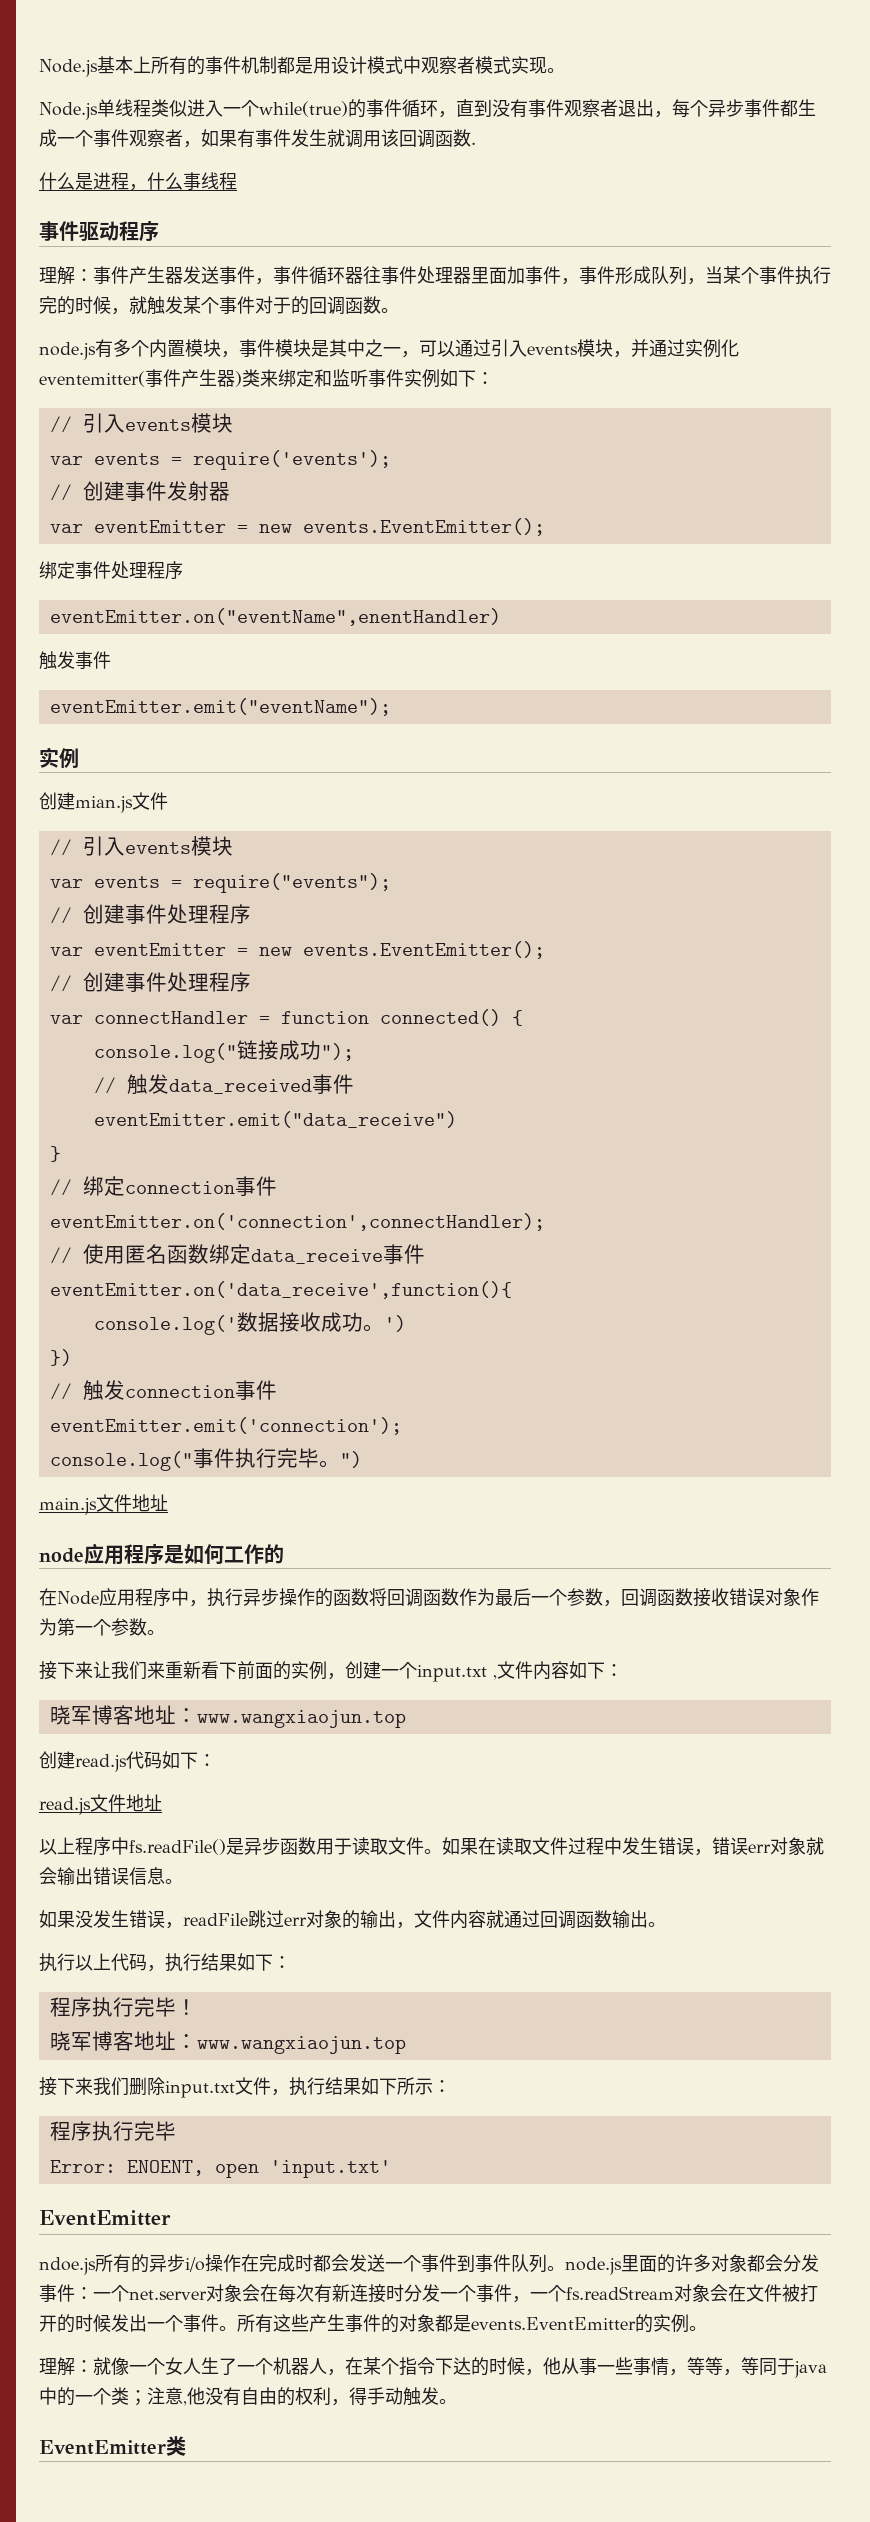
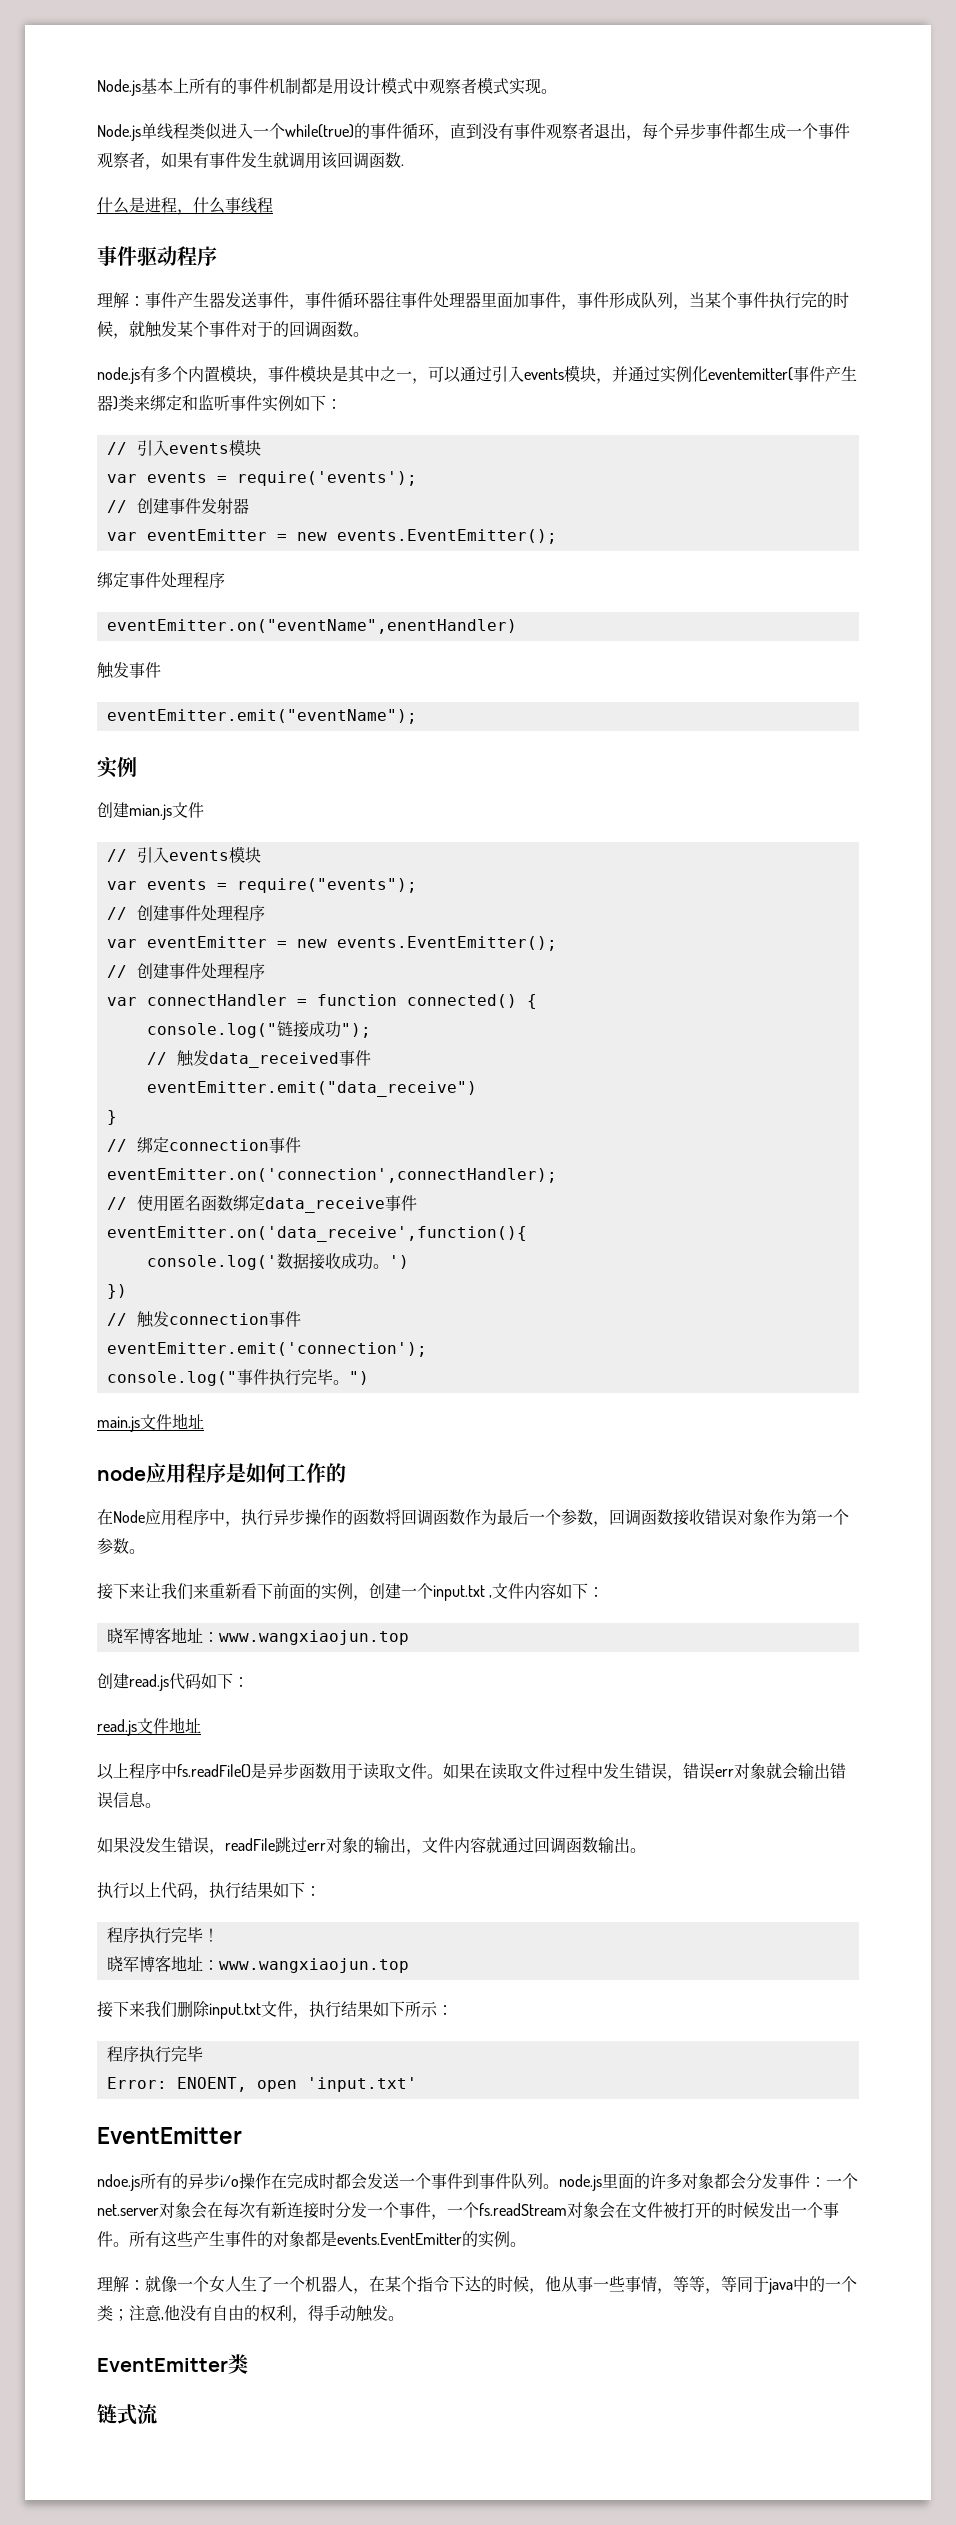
+ 链式流

